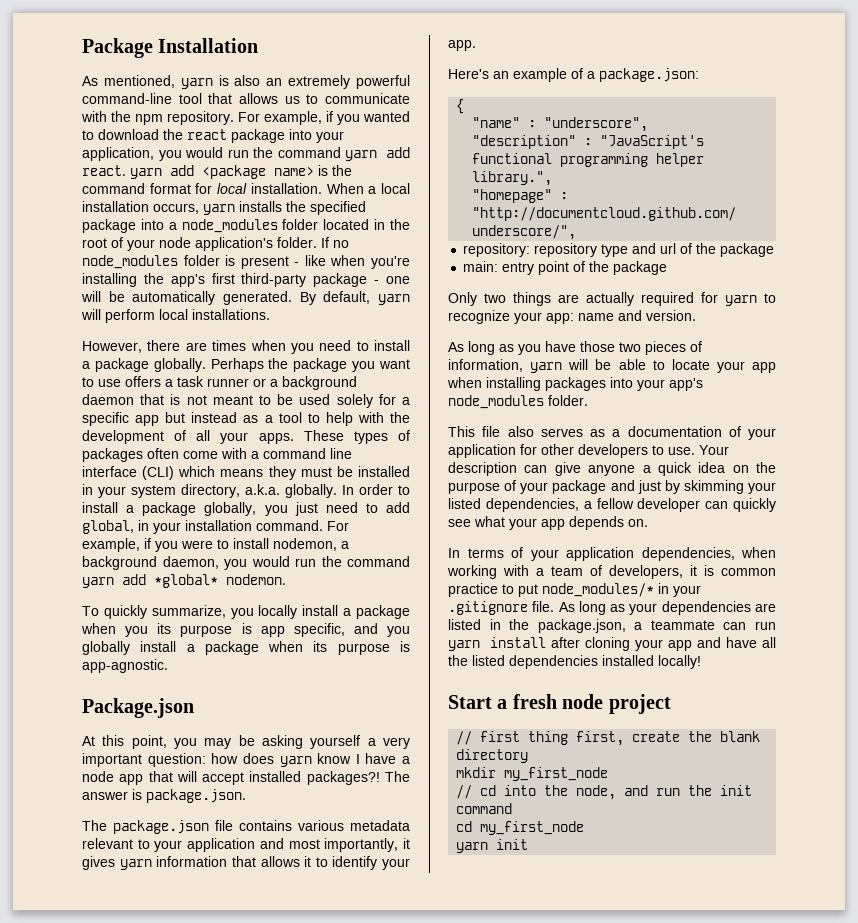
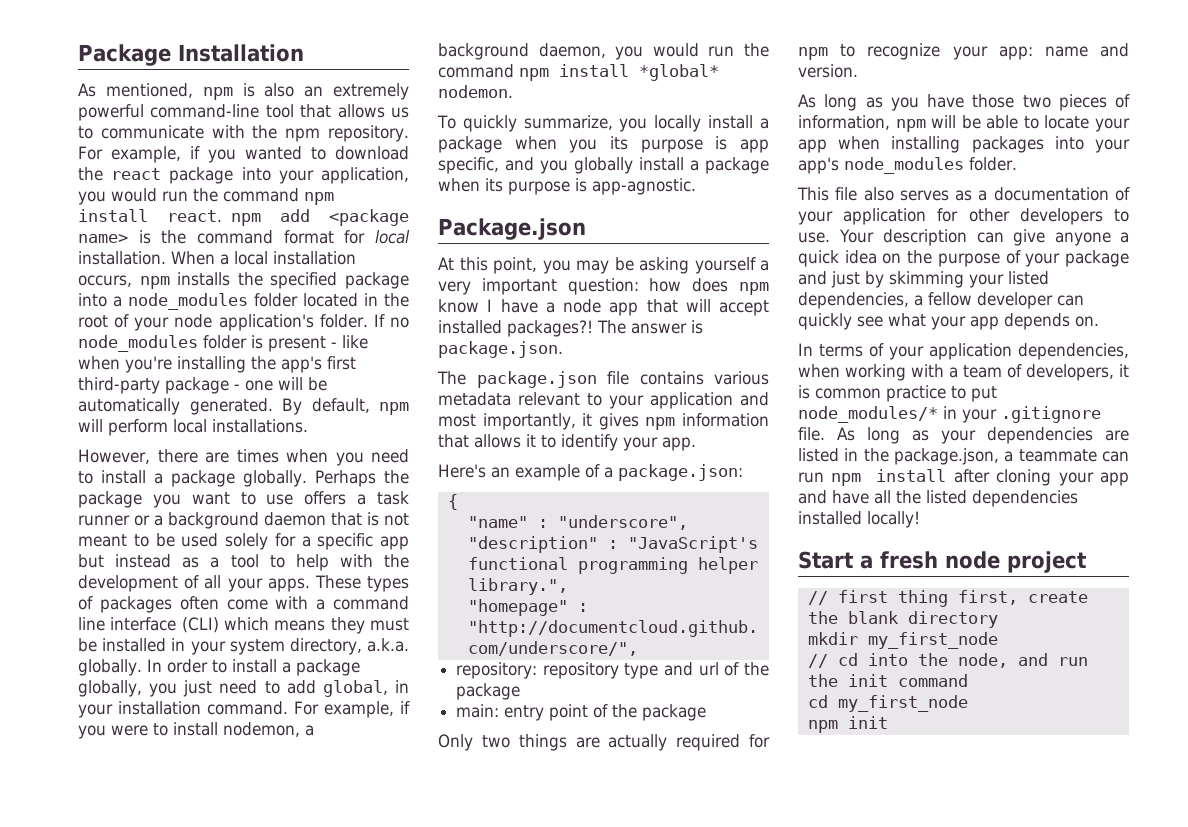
- As mentioned, yarn is also an extremely powerful command-line tool that allows us to communicate with the npm repository.
+ As mentioned, npm is also an extremely powerful command-line tool that allows us to communicate with the npm repository.
- For example, if you wanted to download the react package into your application, you would run the command yarn add react. yarn add <package name> is the command format for local installation.
+ For example, if you wanted to download the react package into your application, you would run the command npm install react. npm add <package name> is the command format for local installation.
- When a local installation occurs, yarn installs the specified package into a node_modules folder located in the root of your node application's folder.
+ When a local installation occurs, npm installs the specified package into a node_modules folder located in the root of your node application's folder.
- By default, yarn will perform local installations.
+ By default, npm will perform local installations.
- For example, if you were to install nodemon, a background daemon, you would run the command yarn add *global* nodemon.
+ For example, if you were to install nodemon, a background daemon, you would run the command npm install *global* nodemon.
- At this point, you may be asking yourself a very important question: how does yarn know I have a node app that will accept installed packages?!
+ At this point, you may be asking yourself a very important question: how does npm know I have a node app that will accept installed packages?!
- The package.json file contains various metadata relevant to your application and most importantly, it gives yarn information that allows it to identify your app.
+ The package.json file contains various metadata relevant to your application and most importantly, it gives npm information that allows it to identify your app.
- Only two things are actually required for yarn to recognize your app: name and version.
+ Only two things are actually required for npm to recognize your app: name and version.
- As long as you have those two pieces of information, yarn will be able to locate your app when installing packages into your app's node_modules folder.
+ As long as you have those two pieces of information, npm will be able to locate your app when installing packages into your app's node_modules folder.
- As long as your dependencies are listed in the package.json, a teammate can run yarn install after cloning your app and have all the listed dependencies installed locally!
+ As long as your dependencies are listed in the package.json, a teammate can run npm install after cloning your app and have all the listed dependencies installed locally!
- yarn init
+ npm init

